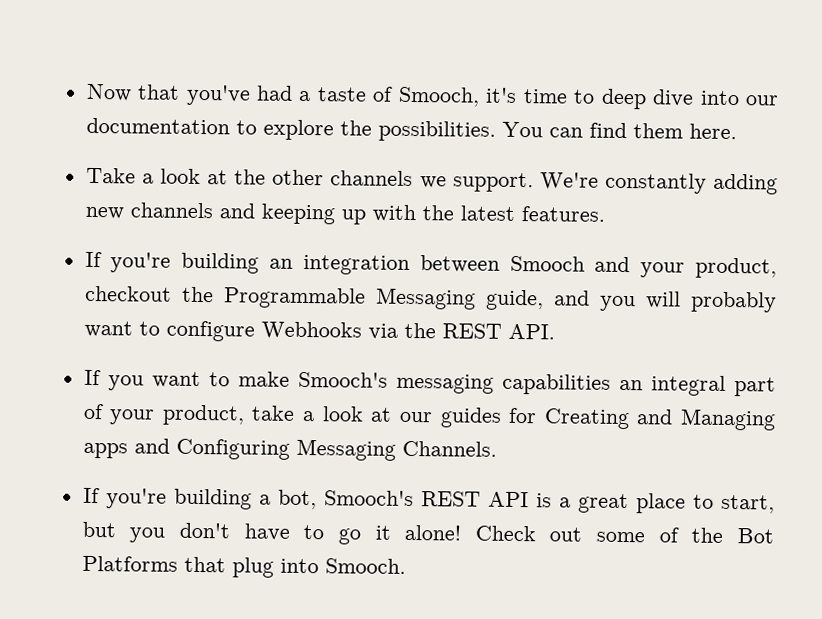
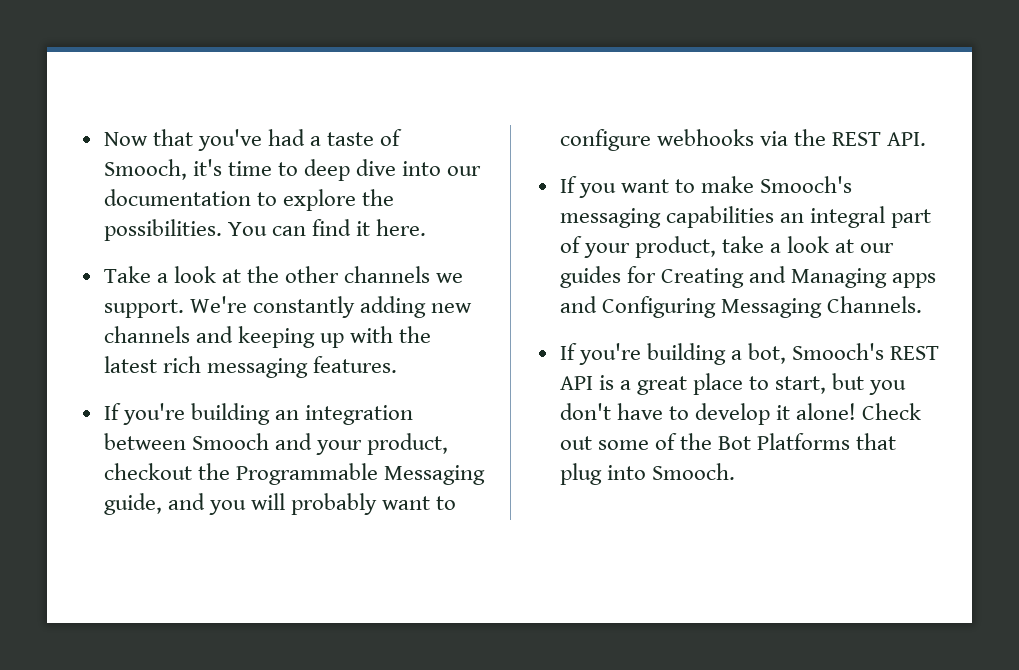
- You can find them here.
+ You can find it here.
- We're constantly adding new channels and keeping up with the latest features.
+ We're constantly adding new channels and keeping up with the latest rich messaging features.
- If you're building an integration between Smooch and your product, checkout the Programmable Messaging guide, and you will probably want to configure Webhooks via the REST API.
+ If you're building an integration between Smooch and your product, checkout the Programmable Messaging guide, and you will probably want to configure webhooks via the REST API.
- If you're building a bot, Smooch's REST API is a great place to start, but you don't have to go it alone!
+ If you're building a bot, Smooch's REST API is a great place to start, but you don't have to develop it alone!

